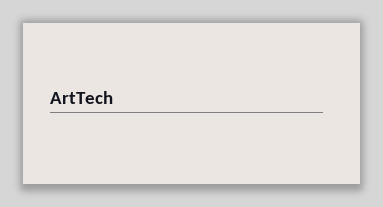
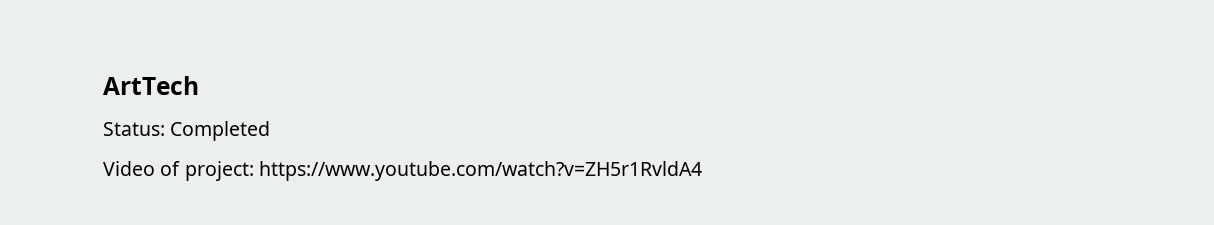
+ Status: Completed
+ Video of project: https://www.youtube.com/watch?v=ZH5r1RvldA4

